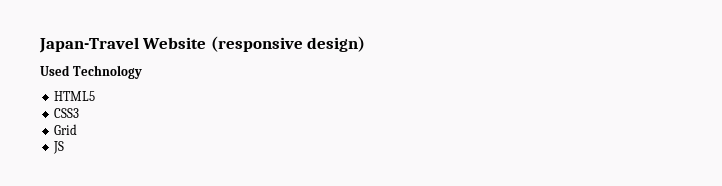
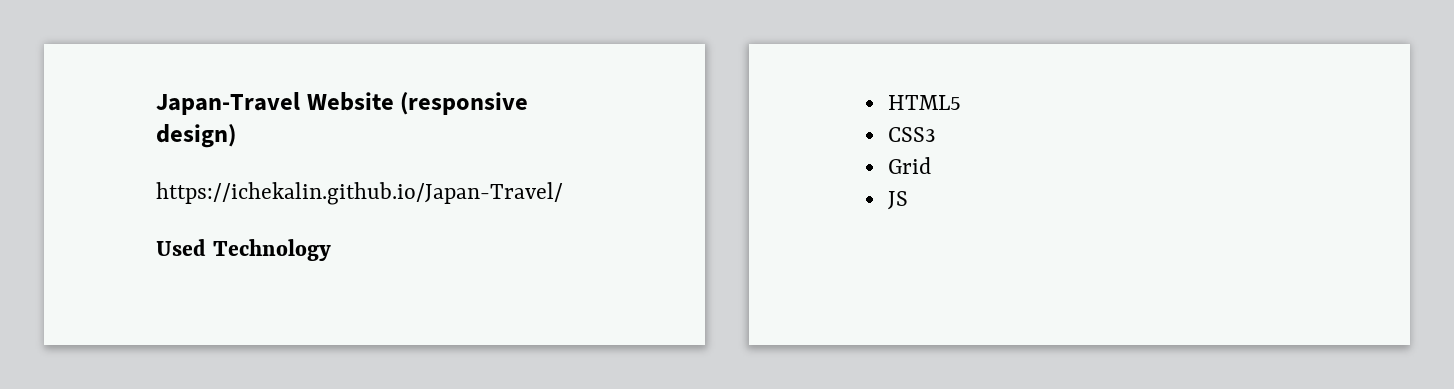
+ https://ichekalin.github.io/Japan-Travel/

